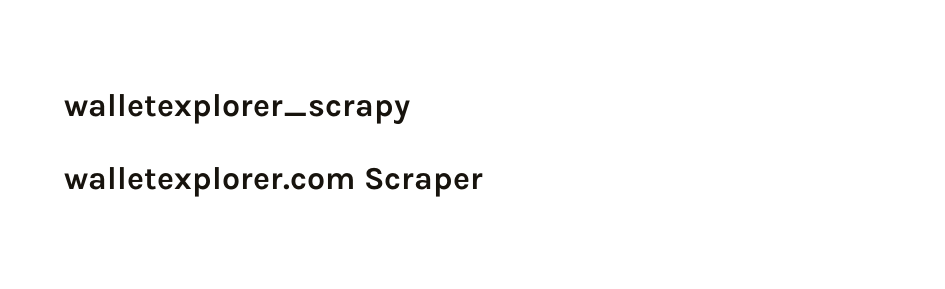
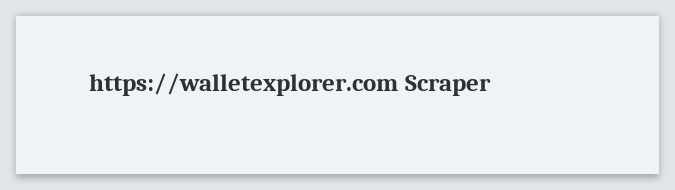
- walletexplorer_scrapy
- walletexplorer.com Scraper
+ https://walletexplorer.com Scraper

